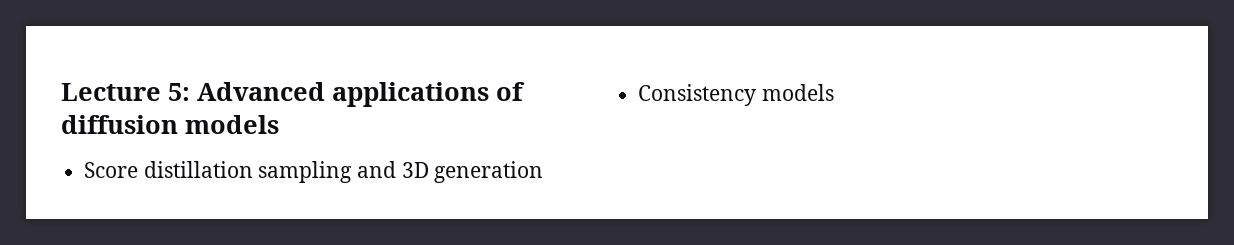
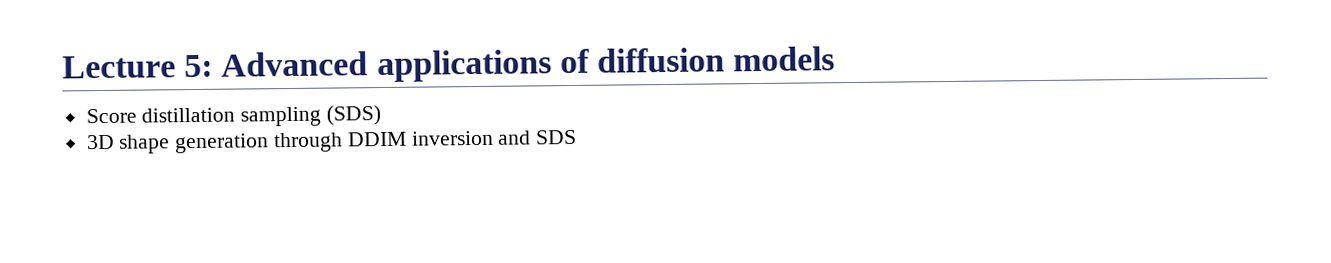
- Score distillation sampling and 3D generation
- Consistency models
+ Score distillation sampling (SDS)
+ 3D shape generation through DDIM inversion and SDS

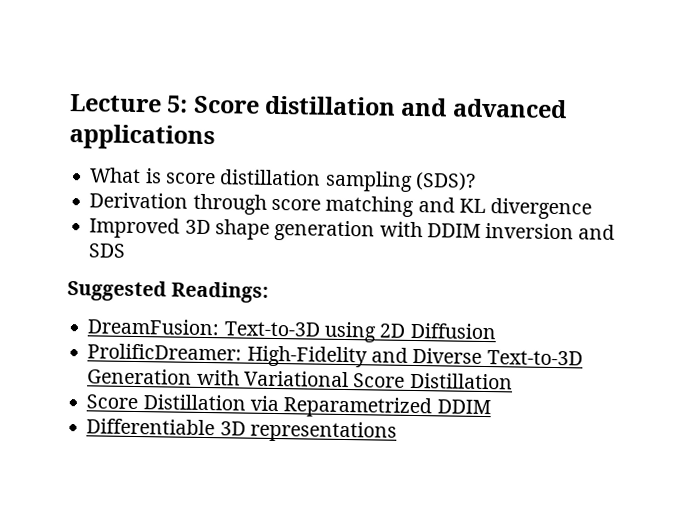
- Lecture 5: Advanced applications of diffusion models
- Score distillation sampling (SDS)
- 3D shape generation through DDIM inversion and SDS
+ Lecture 5: Score distillation and advanced applications
+ What is score distillation sampling (SDS)?
+ Derivation through score matching and KL divergence
+ Improved 3D shape generation with DDIM inversion and SDS
+ Suggested Readings:
+ DreamFusion: Text-to-3D using 2D Diffusion
+ ProlificDreamer: High-Fidelity and Diverse Text-to-3D Generation with Variational Score Distillation
+ Score Distillation via Reparametrized DDIM
+ Differentiable 3D representations

